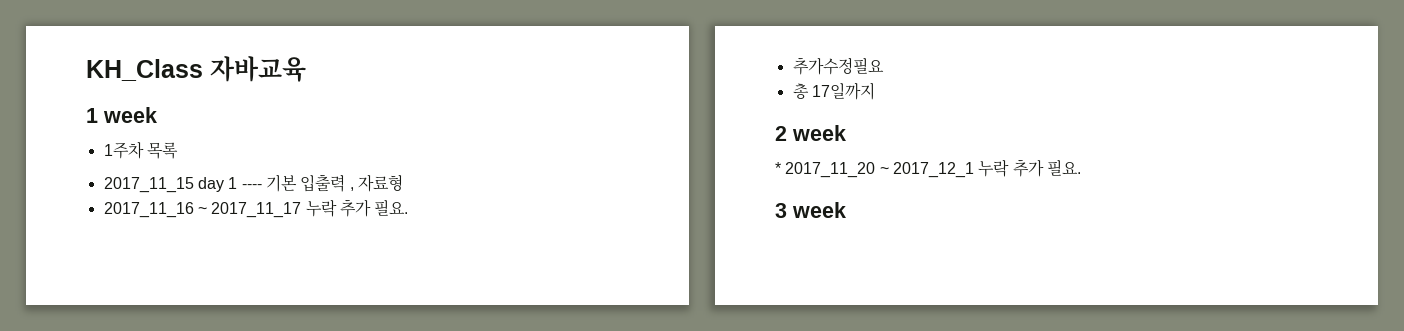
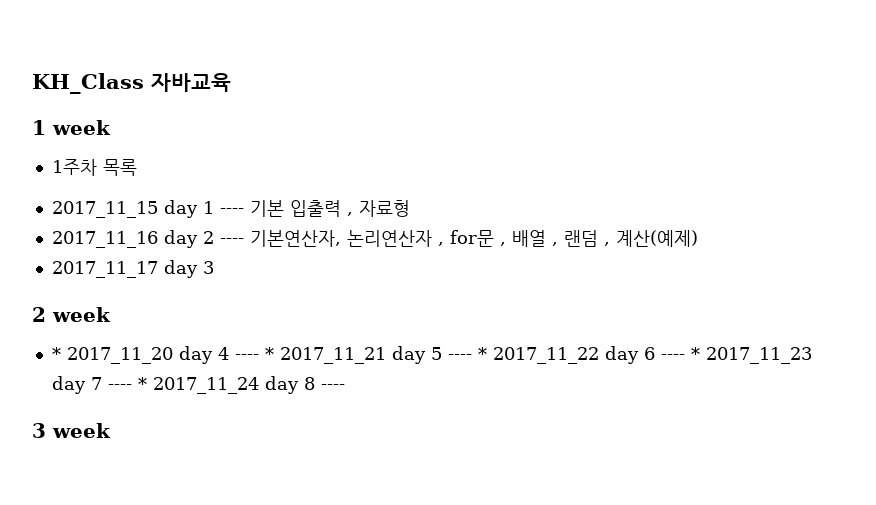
- 2017_11_16 ~ 2017_11_17 누락 추가 필요.
- 추가수정필요
- 총 17일까지
+ 2017_11_16 day 2 ---- 기본연산자, 논리연산자 , for문 , 배열 , 랜덤 , 계산(예제)
+ 2017_11_17 day 3
  2 week
- * 2017_11_20 ~ 2017_12_1 누락 추가 필요.
+ * 2017_11_20 day 4 ---- * 2017_11_21 day 5 ---- * 2017_11_22 day 6 ---- * 2017_11_23 day 7 ---- * 2017_11_24 day 8 ----

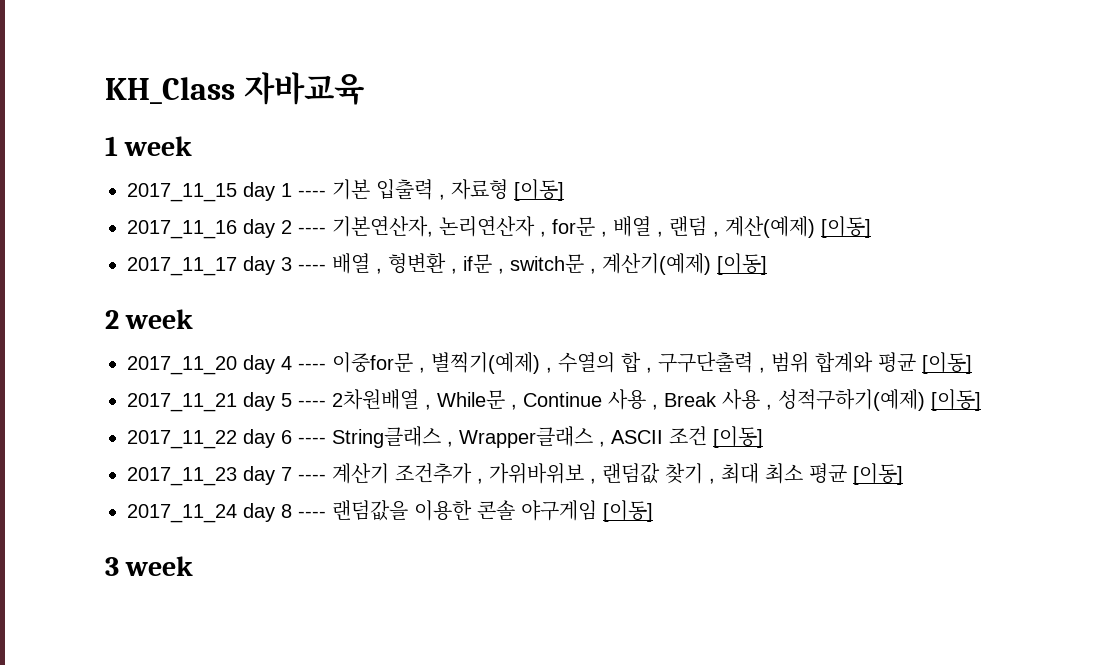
- 1주차 목록
- 2017_11_15 day 1 ---- 기본 입출력 , 자료형
+ 2017_11_15 day 1 ---- 기본 입출력 , 자료형 [이동]
- 2017_11_16 day 2 ---- 기본연산자, 논리연산자 , for문 , 배열 , 랜덤 , 계산(예제)
+ 2017_11_16 day 2 ---- 기본연산자, 논리연산자 , for문 , 배열 , 랜덤 , 계산(예제) [이동]
- 2017_11_17 day 3
+ 2017_11_17 day 3 ---- 배열 , 형변환 , if문 , switch문 , 계산기(예제) [이동]
- * 2017_11_20 day 4 ---- * 2017_11_21 day 5 ---- * 2017_11_22 day 6 ---- * 2017_11_23 day 7 ---- * 2017_11_24 day 8 ----
+ 2017_11_20 day 4 ---- 이중for문 , 별찍기(예제) , 수열의 합 , 구구단출력 , 범위 합계와 평균 [이동]
+ 2017_11_21 day 5 ---- 2차원배열 , While문 , Continue 사용 , Break 사용 , 성적구하기(예제) [이동]
+ 2017_11_22 day 6 ---- String클래스 , Wrapper클래스 , ASCII 조건 [이동]
+ 2017_11_23 day 7 ---- 계산기 조건추가 , 가위바위보 , 랜덤값 찾기 , 최대 최소 평균 [이동]
+ 2017_11_24 day 8 ---- 랜덤값을 이용한 콘솔 야구게임 [이동]

